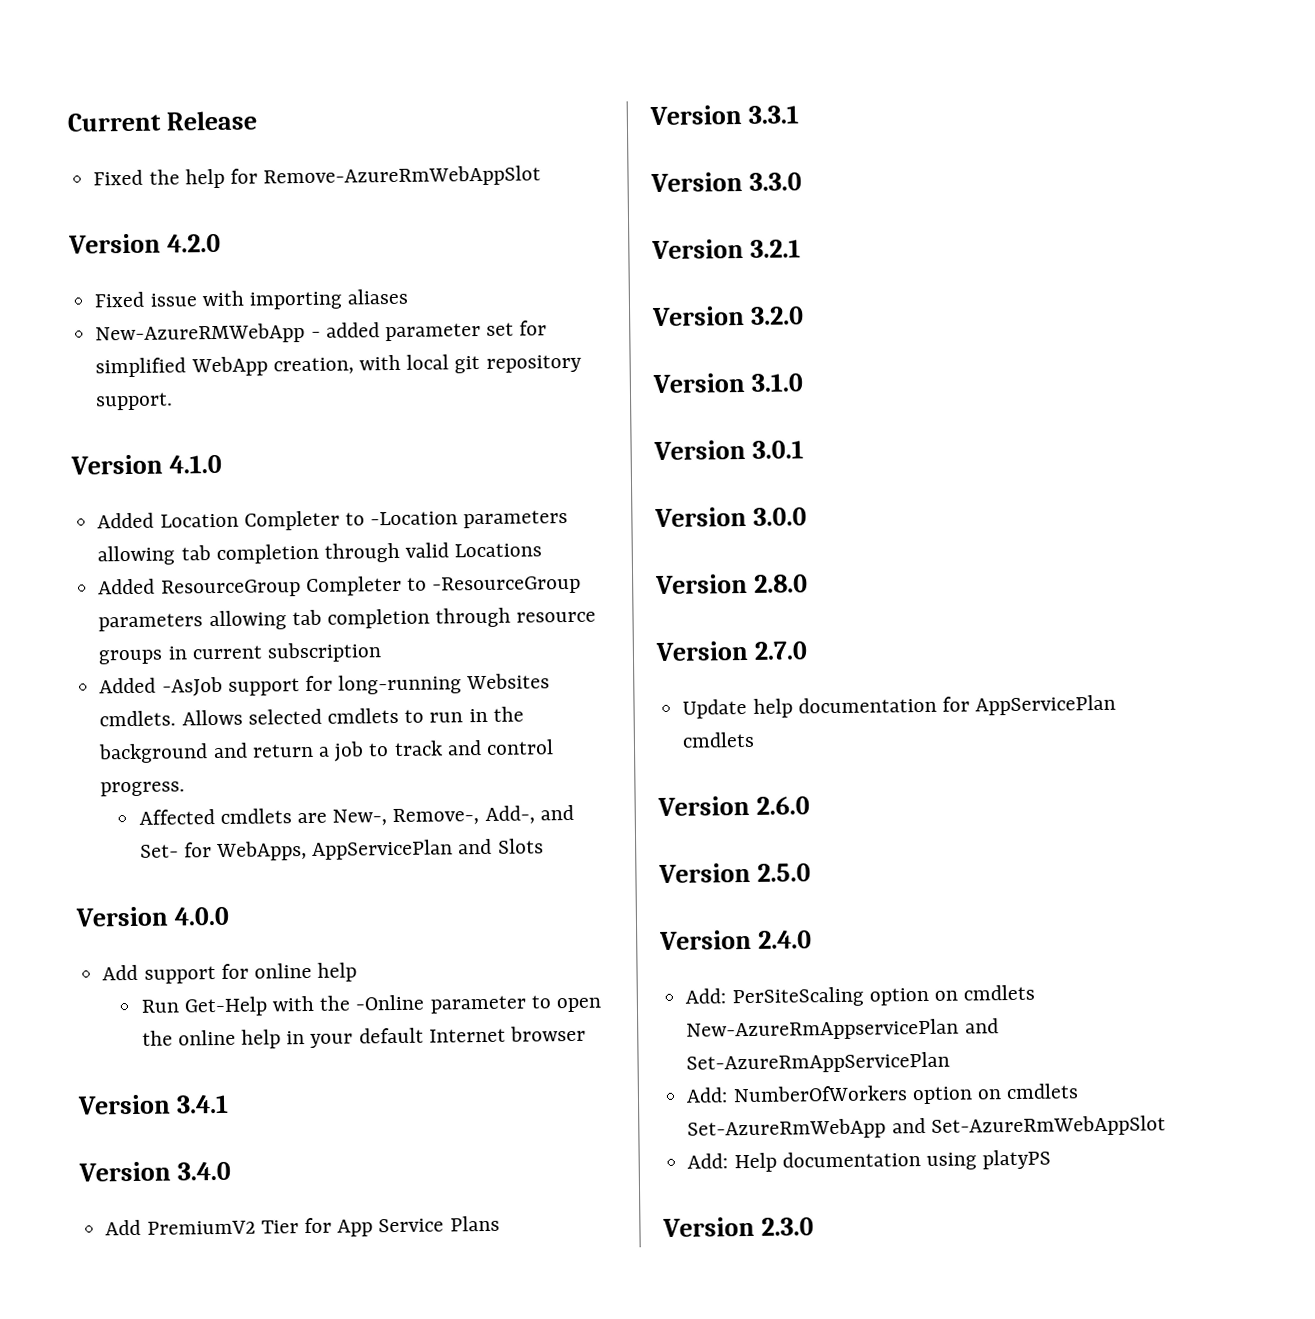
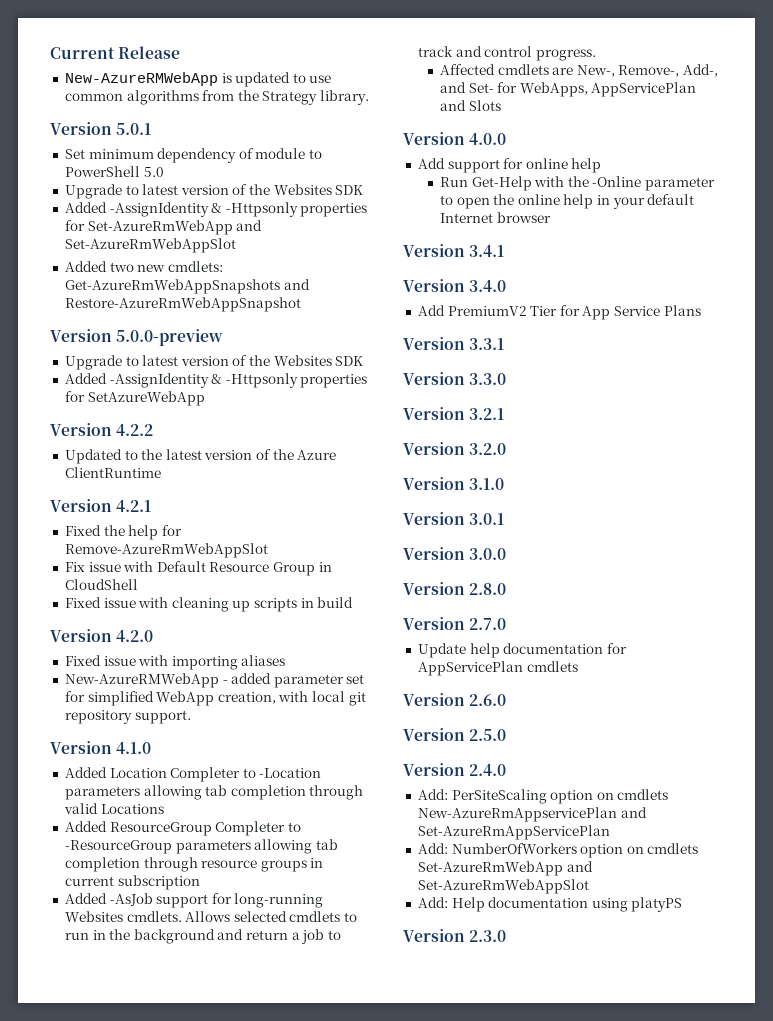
+ New-AzureRMWebApp is updated to use common algorithms from the Strategy library.
+ Version 5.0.1
+ Set minimum dependency of module to PowerShell 5.0
+ Upgrade to latest version of the Websites SDK
+ Added -AssignIdentity & -Httpsonly properties for Set-AzureRmWebApp and Set-AzureRmWebAppSlot
+ Added two new cmdlets: Get-AzureRmWebAppSnapshots and Restore-AzureRmWebAppSnapshot
+ Version 5.0.0-preview
+ Upgrade to latest version of the Websites SDK
+ Added -AssignIdentity & -Httpsonly properties for SetAzureWebApp
+ Version 4.2.2
+ Updated to the latest version of the Azure ClientRuntime
+ Version 4.2.1
+ Fix issue with Default Resource Group in CloudShell
+ Fixed issue with cleaning up scripts in build

